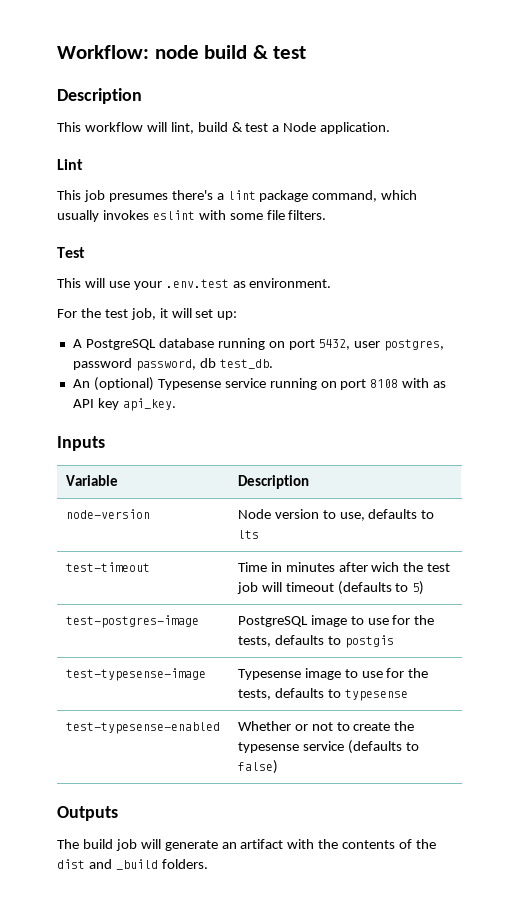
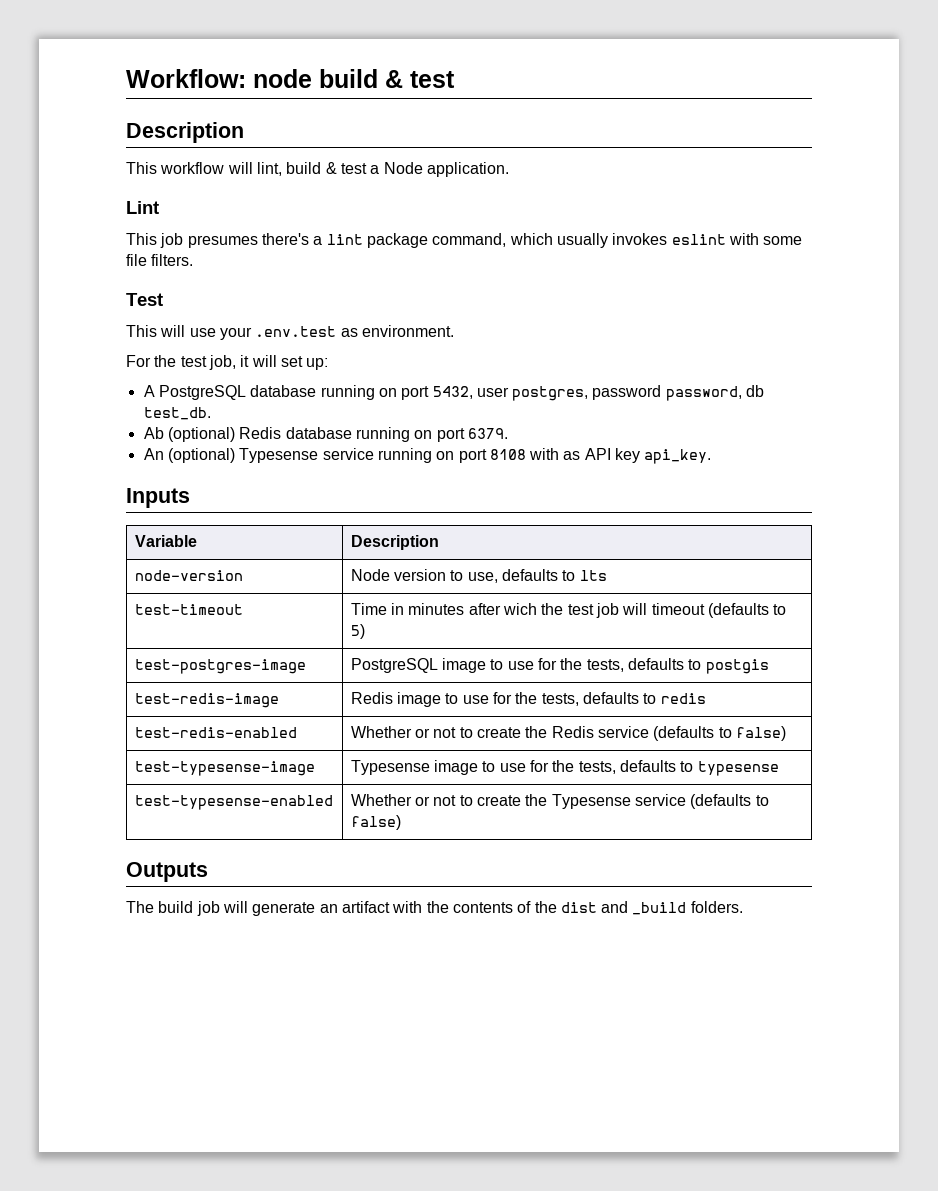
+ Ab (optional) Redis database running on port 6379.
+ test-redis-image | Redis image to use for the tests, defaults to redis
+ test-redis-enabled | Whether or not to create the Redis service (defaults to false)
- test-typesense-enabled | Whether or not to create the typesense service (defaults to false)
+ test-typesense-enabled | Whether or not to create the Typesense service (defaults to false)

